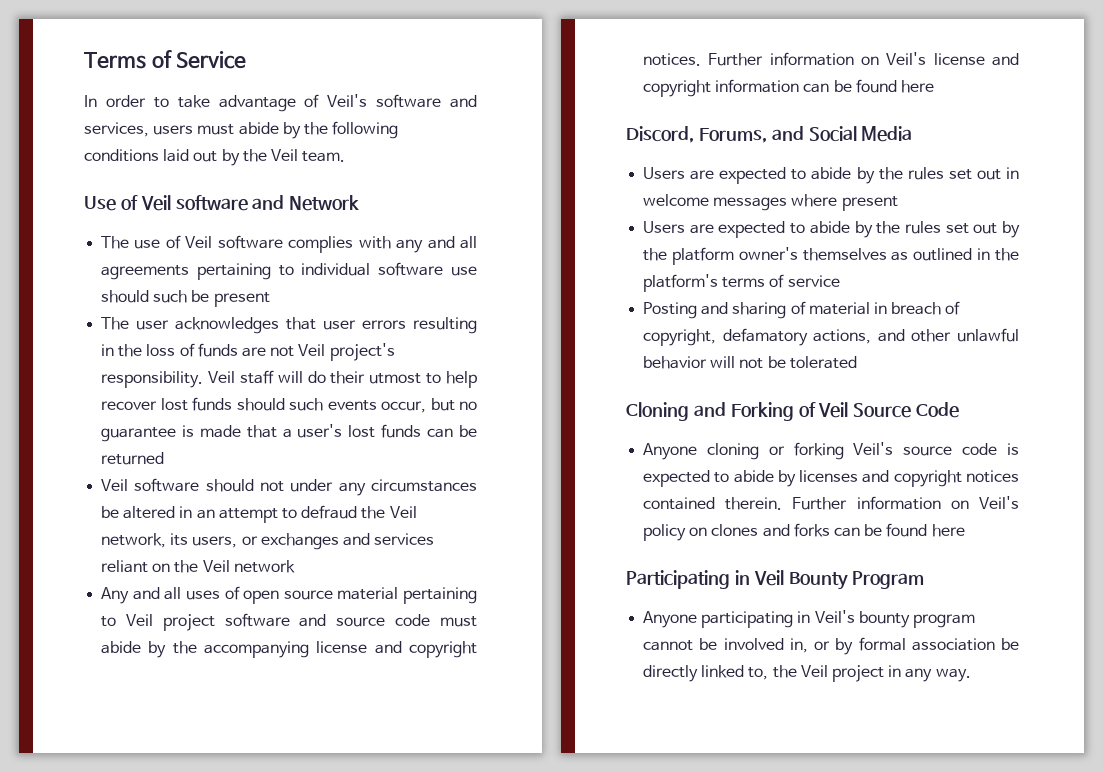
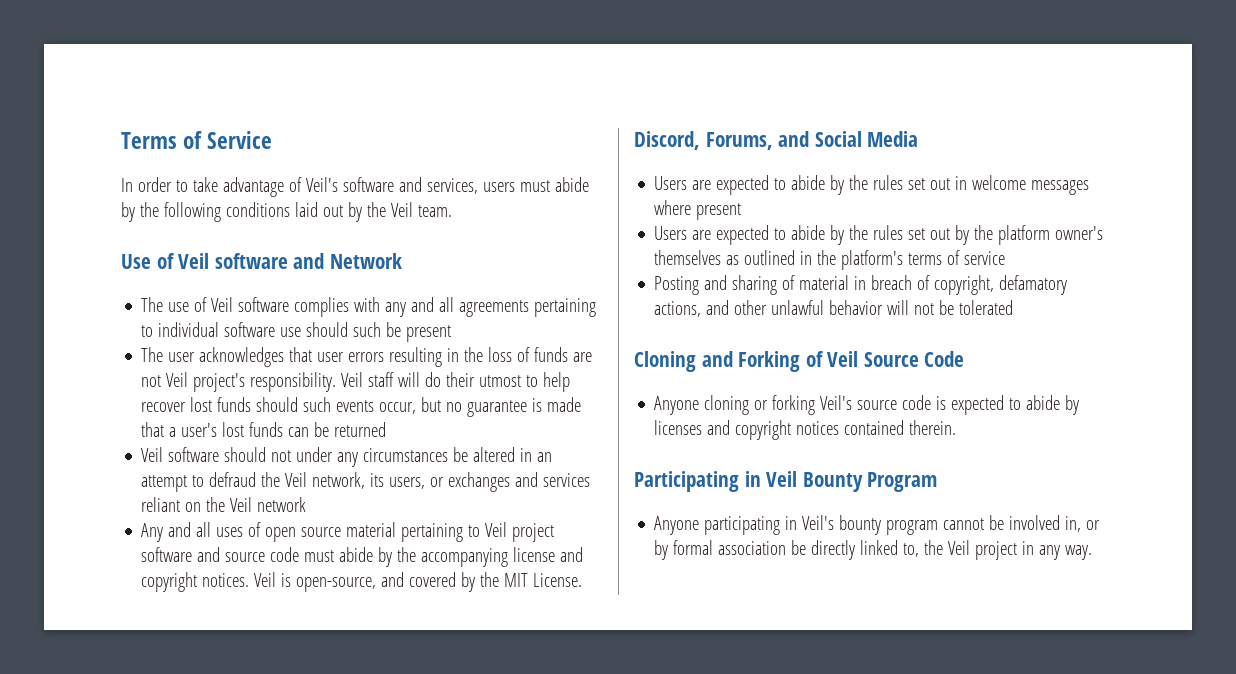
- Further information on Veil's license and copyright information can be found here
+ Veil is open-source, and covered by the MIT License.
- Further information on Veil's policy on clones and forks can be found here

